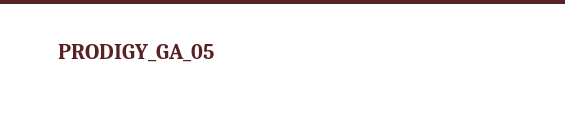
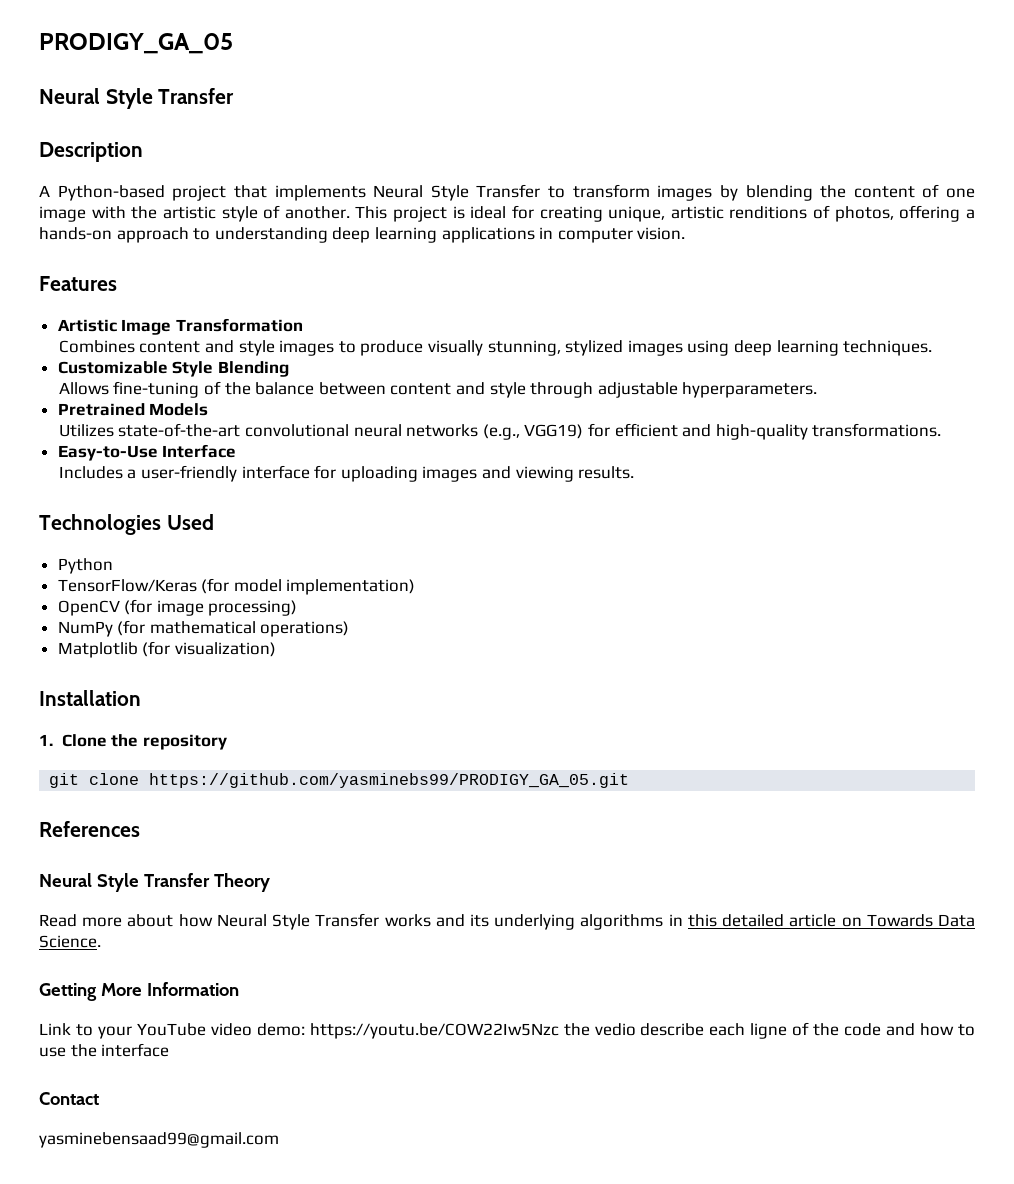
  PRODIGY_GA_05
+ Neural Style Transfer
+ Description
+ A Python-based project that implements Neural Style Transfer to transform images by blending the content of one image with the artistic style of another. This project is ideal for creating unique, artistic renditions of photos, offering a hands-on approach to understanding deep learning applications in computer vision.
+ Features
+ Artistic Image Transformation
+ Combines content and style images to produce visually stunning, stylized images using deep learning techniques.
+ Customizable Style Blending
+ Allows fine-tuning of the balance between content and style through adjustable hyperparameters.
+ Pretrained Models
+ Utilizes state-of-the-art convolutional neural networks (e.g., VGG19) for efficient and high-quality transformations.
+ Easy-to-Use Interface
+ Includes a user-friendly interface for uploading images and viewing results.
+ Technologies Used
+ Python
+ TensorFlow/Keras (for model implementation)
+ OpenCV (for image processing)
+ NumPy (for mathematical operations)
+ Matplotlib (for visualization)
+ Installation
+ 1. Clone the repository
+ git clone https://github.com/yasminebs99/PRODIGY_GA_05.git
+ References
+ Neural Style Transfer Theory
+ Read more about how Neural Style Transfer works and its underlying algorithms in this detailed article on Towards Data Science.
+ Getting More Information
+ Link to your YouTube video demo: https://youtu.be/COW22Iw5Nzc the vedio describe each ligne of the code and how to use the interface
+ Contact
+ yasminebensaad99@gmail.com

